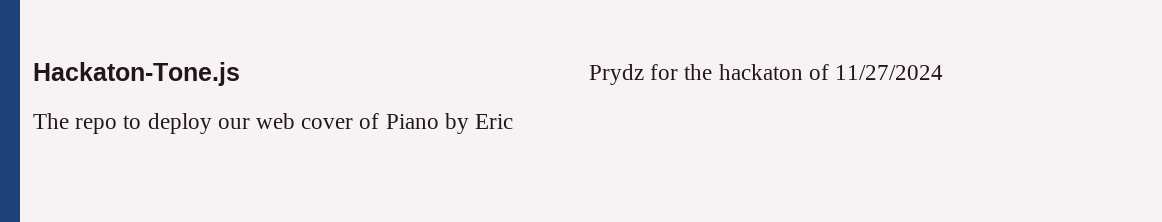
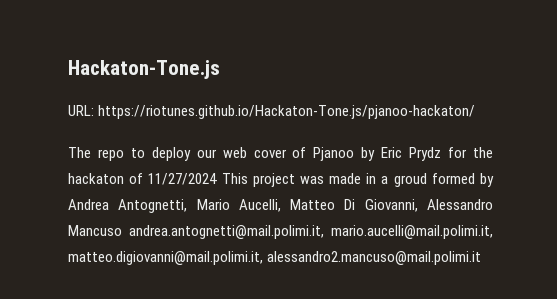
+ URL: https://riotunes.github.io/Hackaton-Tone.js/pjanoo-hackaton/
- The repo to deploy our web cover of Piano by Eric Prydz for the hackaton of 11/27/2024
+ The repo to deploy our web cover of Pjanoo by Eric Prydz for the hackaton of 11/27/2024 This project was made in a groud formed by Andrea Antognetti, Mario Aucelli, Matteo Di Giovanni, Alessandro Mancuso andrea.antognetti@mail.polimi.it, mario.aucelli@mail.polimi.it, matteo.digiovanni@mail.polimi.it, alessandro2.mancuso@mail.polimi.it

